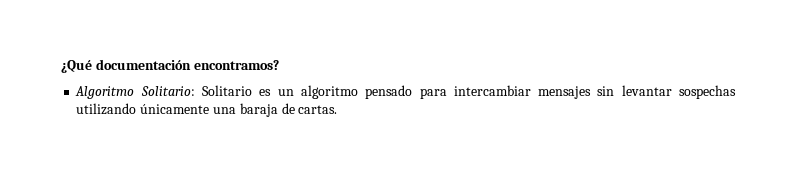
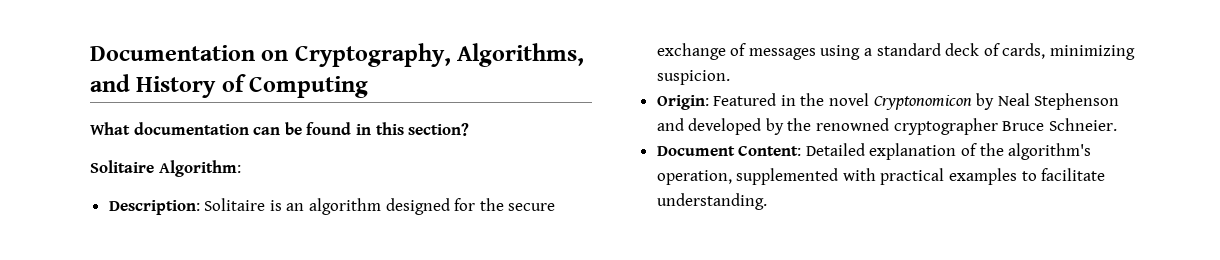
- ¿Qué documentación encontramos?
- Algoritmo Solitario: Solitario es un algoritmo pensado para intercambiar mensajes sin levantar sospechas utilizando únicamente una baraja de cartas.
+ Documentation on Cryptography, Algorithms, and History of Computing
+ What documentation can be found in this section?
+ Solitaire Algorithm:
+ Description: Solitaire is an algorithm designed for the secure exchange of messages using a standard deck of cards, minimizing suspicion.
+ Origin: Featured in the novel Cryptonomicon by Neal Stephenson and developed by the renowned cryptographer Bruce Schneier.
+ Document Content: Detailed explanation of the algorithm's operation, supplemented with practical examples to facilitate understanding.

